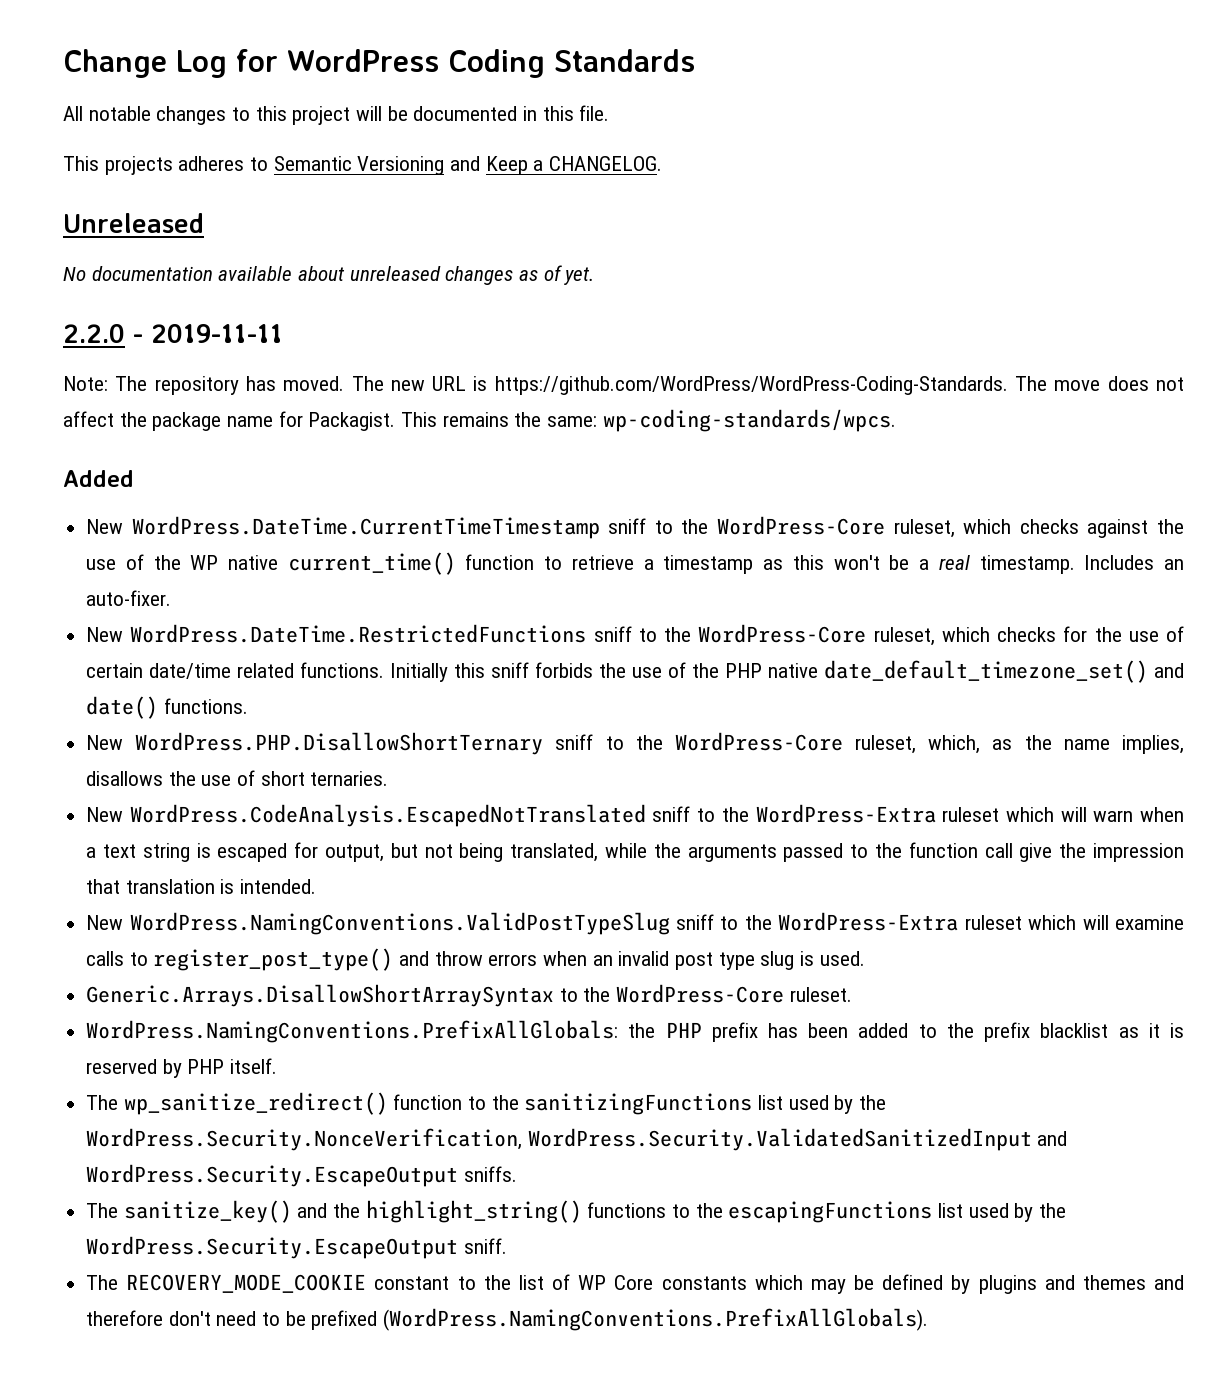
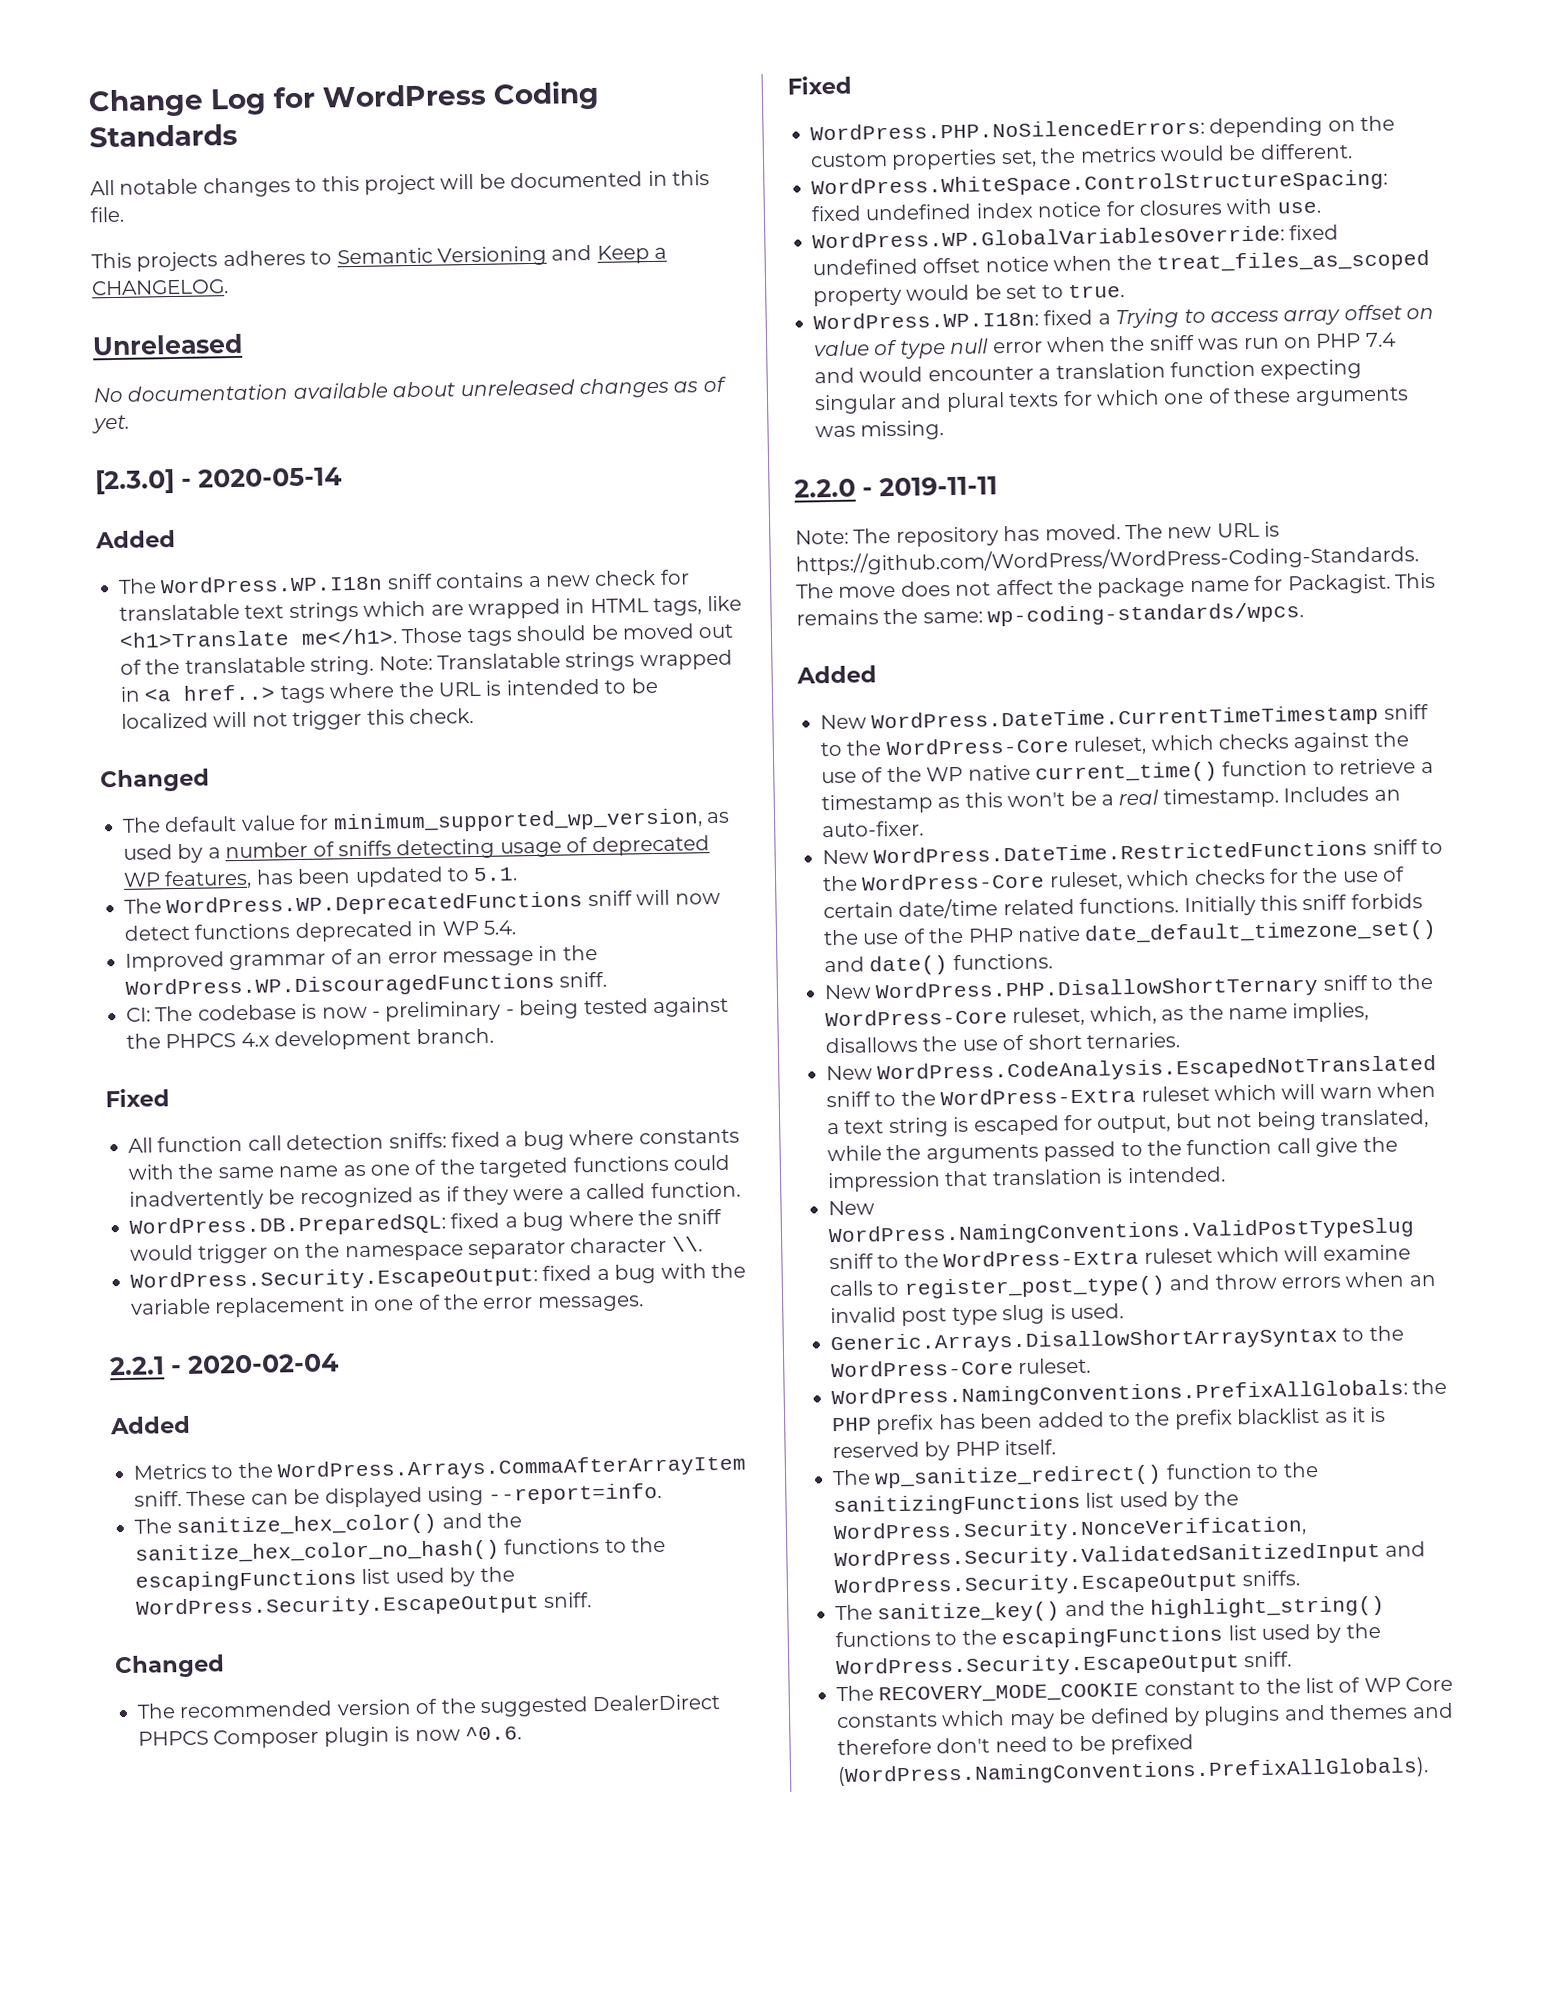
+ [2.3.0] - 2020-05-14
+ Added
+ The WordPress.WP.I18n sniff contains a new check for translatable text strings which are wrapped in HTML tags, like <h1>Translate me</h1>. Those tags should be moved out of the translatable string. Note: Translatable strings wrapped in <a href..> tags where the URL is intended to be localized will not trigger this check.
+ Changed
+ The default value for minimum_supported_wp_version, as used by a number of sniffs detecting usage of deprecated WP features, has been updated to 5.1.
+ The WordPress.WP.DeprecatedFunctions sniff will now detect functions deprecated in WP 5.4.
+ Improved grammar of an error message in the WordPress.WP.DiscouragedFunctions sniff.
+ CI: The codebase is now - preliminary - being tested against the PHPCS 4.x development branch.
+ Fixed
+ All function call detection sniffs: fixed a bug where constants with the same name as one of the targeted functions could inadvertently be recognized as if they were a called function.
+ WordPress.DB.PreparedSQL: fixed a bug where the sniff would trigger on the namespace separator character \\.
+ WordPress.Security.EscapeOutput: fixed a bug with the variable replacement in one of the error messages.
+ 2.2.1 - 2020-02-04
+ Added
+ Metrics to the WordPress.Arrays.CommaAfterArrayItem sniff. These can be displayed using --report=info.
+ The sanitize_hex_color() and the sanitize_hex_color_no_hash() functions to the escapingFunctions list used by the WordPress.Security.EscapeOutput sniff.
+ Changed
+ The recommended version of the suggested DealerDirect PHPCS Composer plugin is now ^0.6.
+ Fixed
+ WordPress.PHP.NoSilencedErrors: depending on the custom properties set, the metrics would be different.
+ WordPress.WhiteSpace.ControlStructureSpacing: fixed undefined index notice for closures with use.
+ WordPress.WP.GlobalVariablesOverride: fixed undefined offset notice when the treat_files_as_scoped property would be set to true.
+ WordPress.WP.I18n: fixed a Trying to access array offset on value of type null error when the sniff was run on PHP 7.4 and would encounter a translation function expecting singular and plural texts for which one of these arguments was missing.

